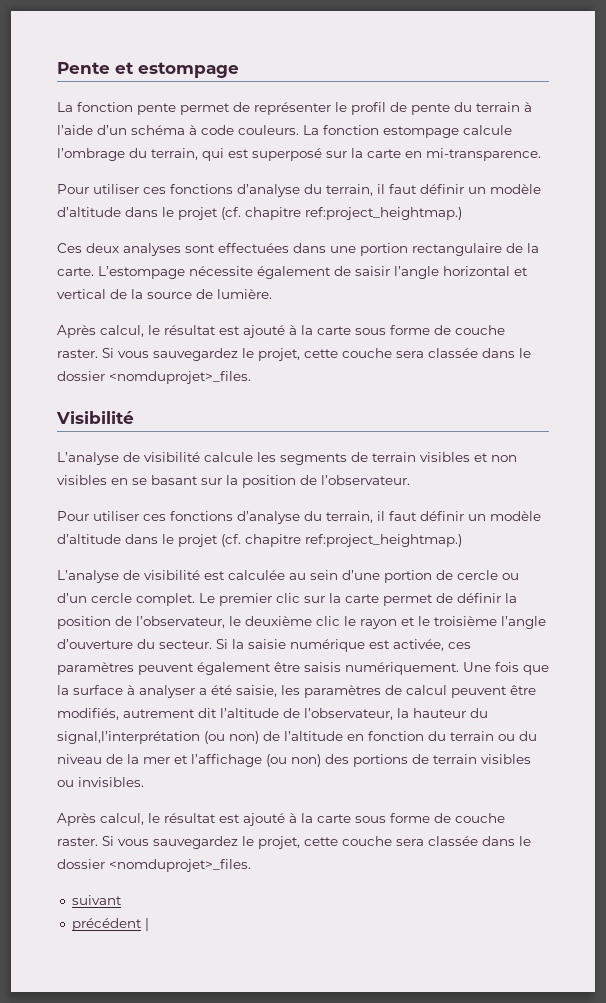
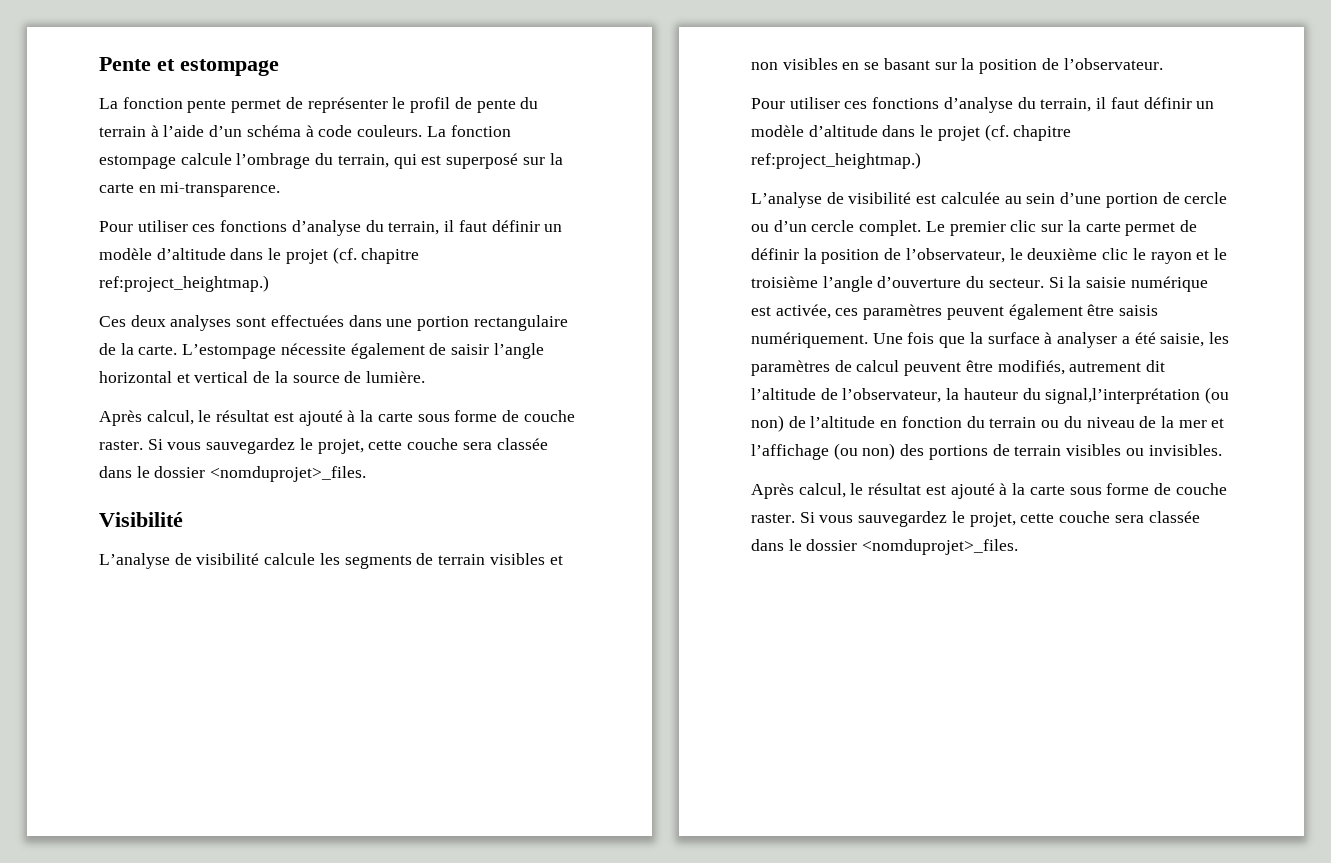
- suivant
- précédent |

